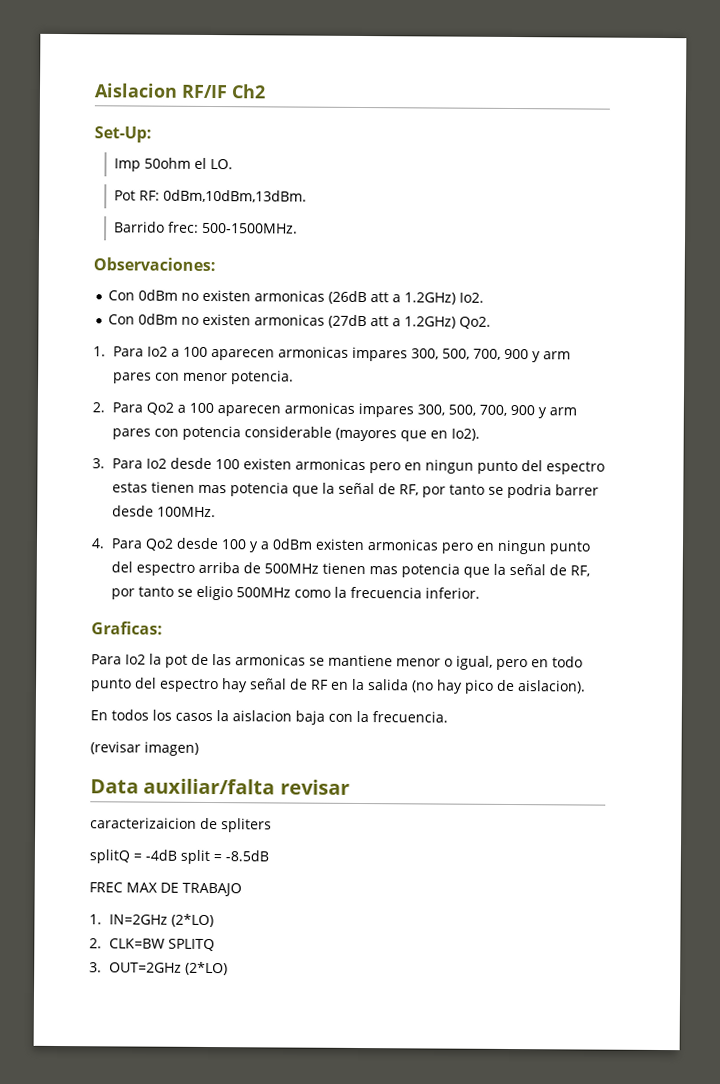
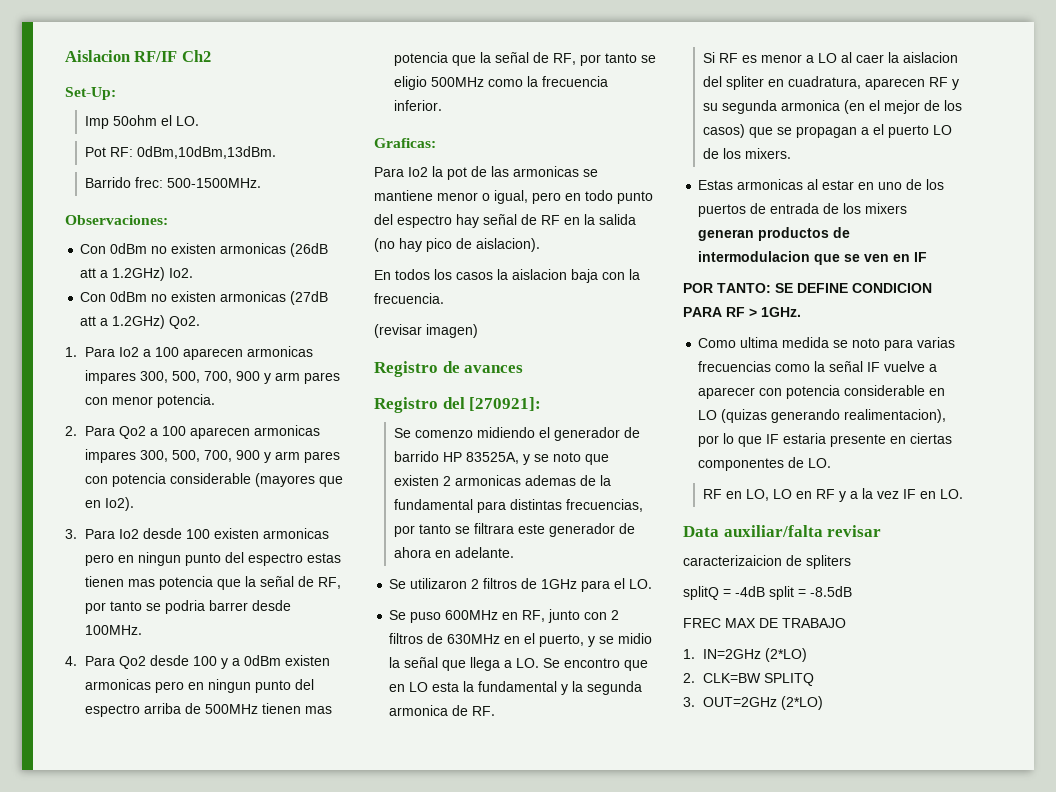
+ Registro de avances
+ Registro del [270921]:
+ Se comenzo midiendo el generador de barrido HP 83525A, y se noto que existen 2 armonicas ademas de la fundamental para distintas frecuencias, por tanto se filtrara este generador de ahora en adelante.
+ Se utilizaron 2 filtros de 1GHz para el LO.
+ Se puso 600MHz en RF, junto con 2 filtros de 630MHz en el puerto, y se midio la señal que llega a LO. Se encontro que en LO esta la fundamental y la segunda armonica de RF.
+ Si RF es menor a LO al caer la aislacion del spliter en cuadratura, aparecen RF y su segunda armonica (en el mejor de los casos) que se propagan a el puerto LO de los mixers.
+ Estas armonicas al estar en uno de los puertos de entrada de los mixers generan productos de intermodulacion que se ven en IF
+ POR TANTO: SE DEFINE CONDICION PARA RF > 1GHz.
+ Como ultima medida se noto para varias frecuencias como la señal IF vuelve a aparecer con potencia considerable en LO (quizas generando realimentacion), por lo que IF estaria presente en ciertas componentes de LO.
+ RF en LO, LO en RF y a la vez IF en LO.

